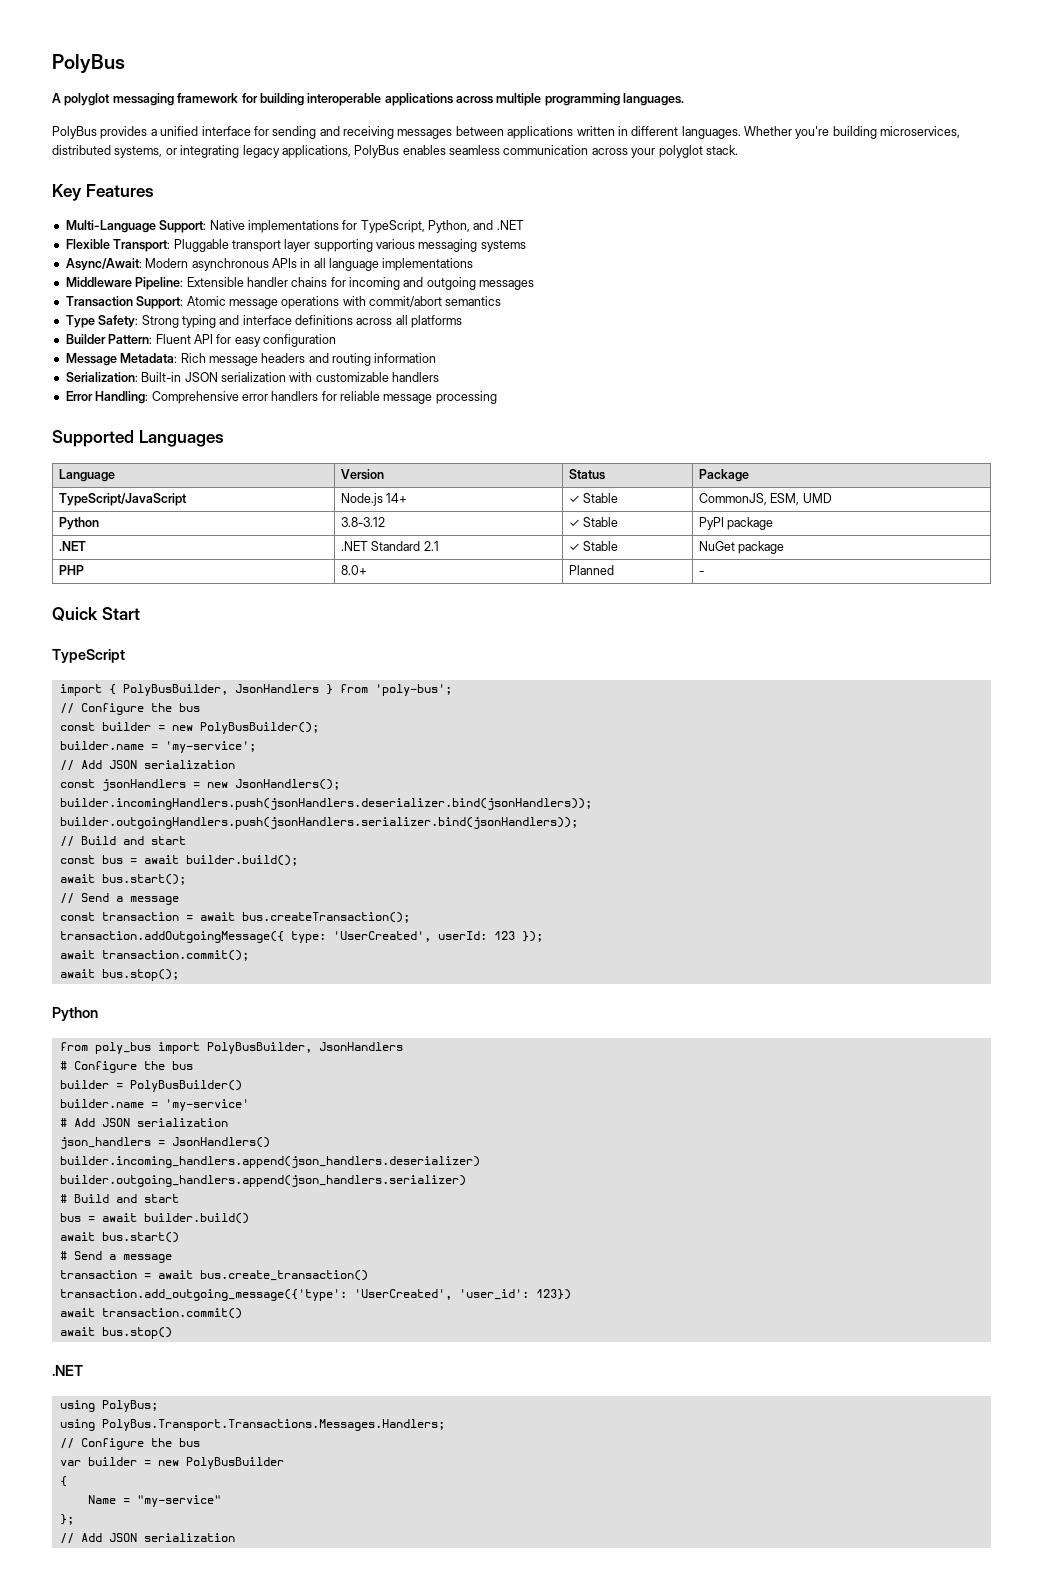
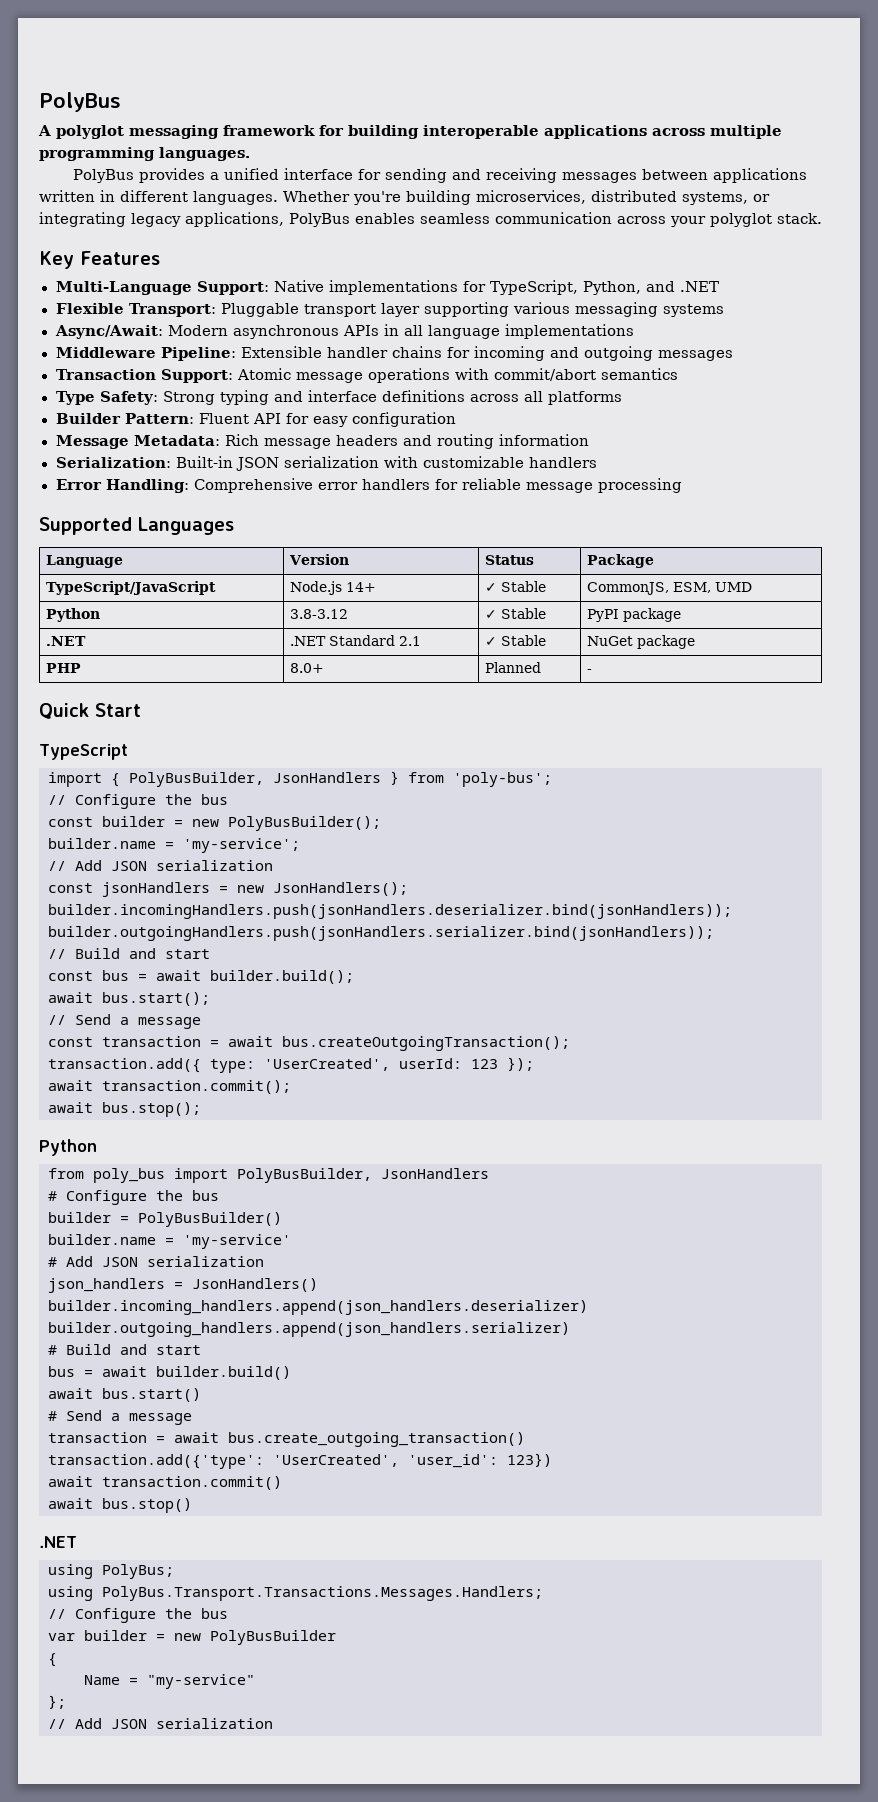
- const transaction = await bus.createTransaction();
- transaction.addOutgoingMessage({ type: 'UserCreated', userId: 123 });
+ const transaction = await bus.createOutgoingTransaction();
+ transaction.add({ type: 'UserCreated', userId: 123 });
- transaction = await bus.create_transaction()
- transaction.add_outgoing_message({'type': 'UserCreated', 'user_id': 123})
+ transaction = await bus.create_outgoing_transaction()
+ transaction.add({'type': 'UserCreated', 'user_id': 123})

